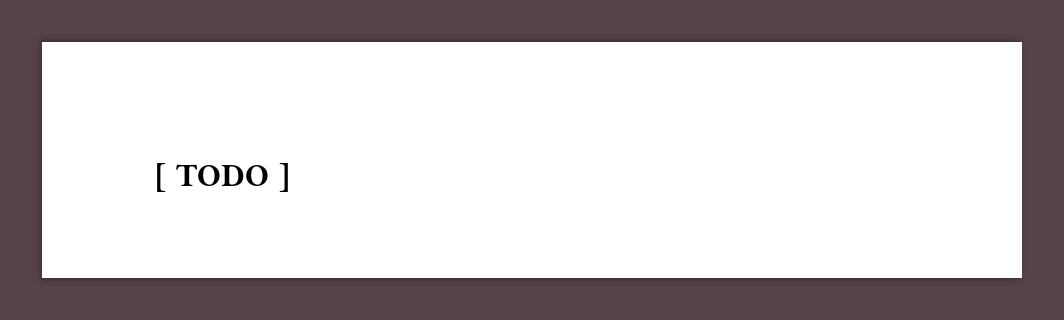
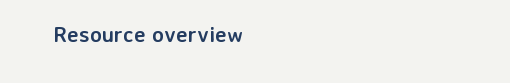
- [ TODO ]
+ Resource overview

